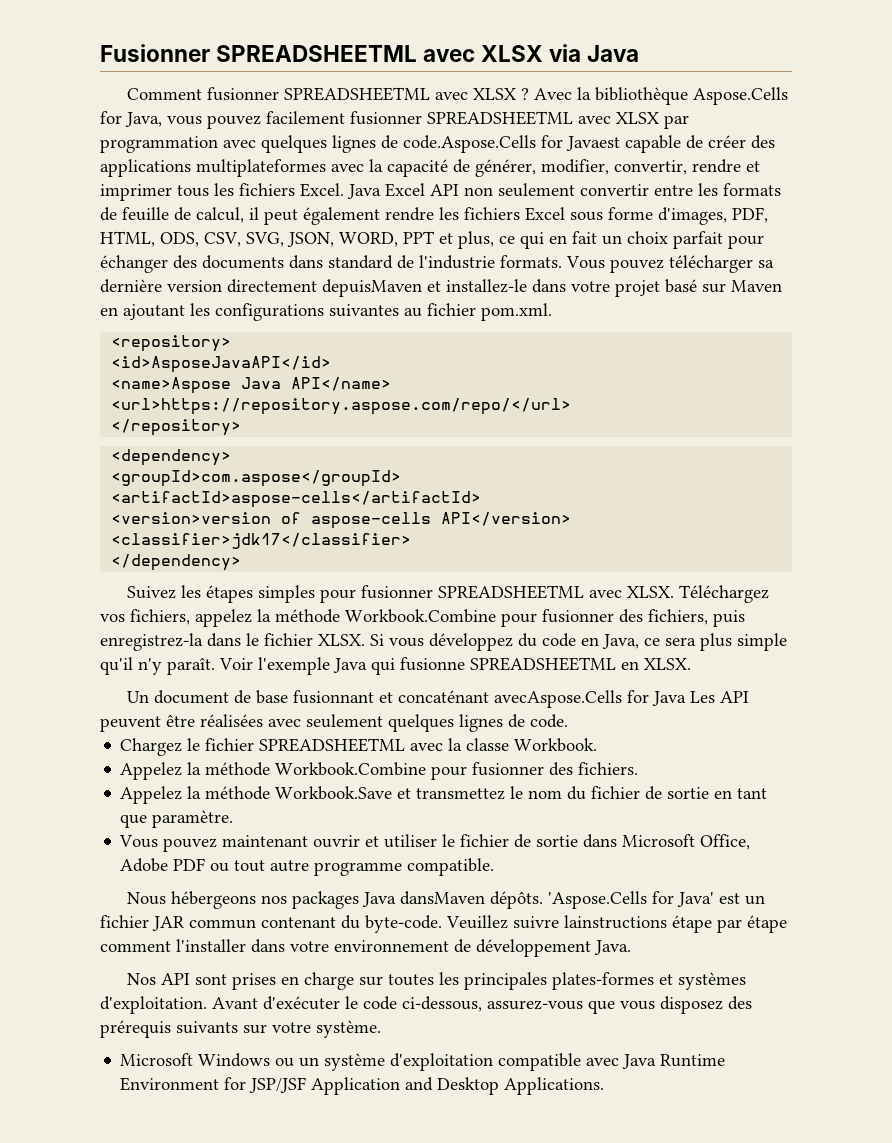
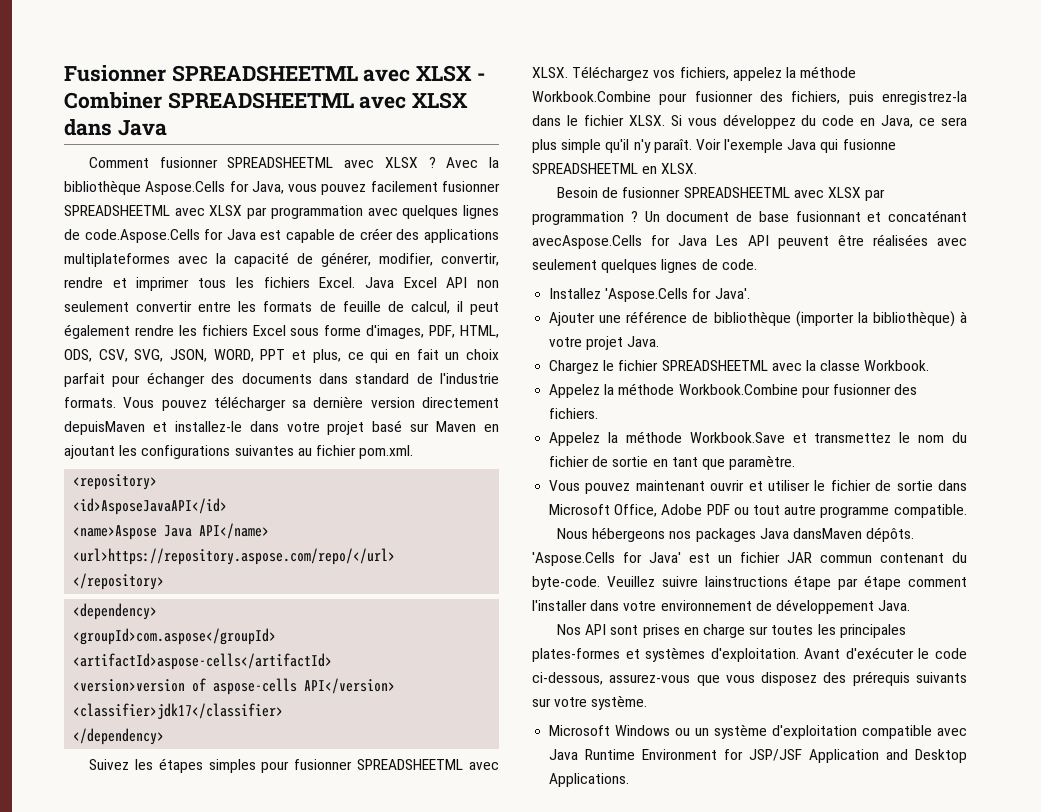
- Fusionner SPREADSHEETML avec XLSX via Java
+ Fusionner SPREADSHEETML avec XLSX - Combiner SPREADSHEETML avec XLSX dans Java
- Avec la bibliothèque Aspose.Cells for Java, vous pouvez facilement fusionner SPREADSHEETML avec XLSX par programmation avec quelques lignes de code.Aspose.Cells for Javaest capable de créer des applications multiplateformes avec la capacité de générer, modifier, convertir, rendre et imprimer tous les fichiers Excel.
+ Avec la bibliothèque Aspose.Cells for Java, vous pouvez facilement fusionner SPREADSHEETML avec XLSX par programmation avec quelques lignes de code.Aspose.Cells for Java est capable de créer des applications multiplateformes avec la capacité de générer, modifier, convertir, rendre et imprimer tous les fichiers Excel.
+ Besoin de fusionner SPREADSHEETML avec XLSX par programmation ?
+ Installez 'Aspose.Cells for Java'.
+ Ajouter une référence de bibliothèque (importer la bibliothèque) à votre projet Java.

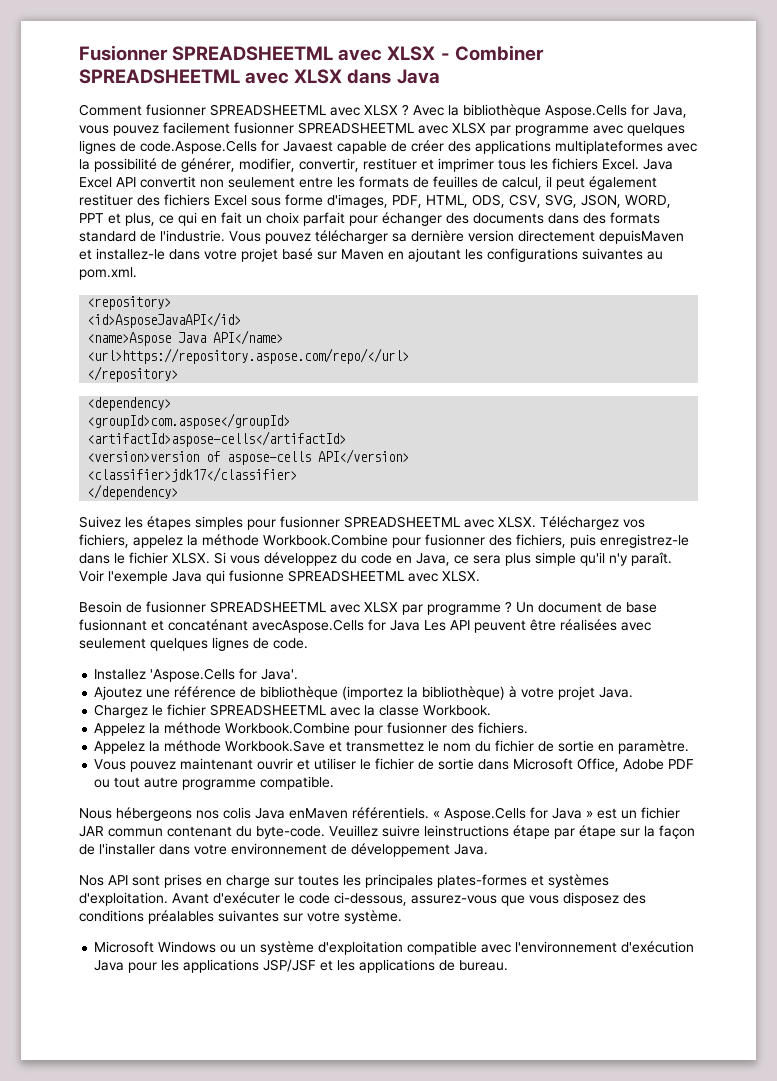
- Avec la bibliothèque Aspose.Cells for Java, vous pouvez facilement fusionner SPREADSHEETML avec XLSX par programmation avec quelques lignes de code.Aspose.Cells for Java est capable de créer des applications multiplateformes avec la capacité de générer, modifier, convertir, rendre et imprimer tous les fichiers Excel.
+ Avec la bibliothèque Aspose.Cells for Java, vous pouvez facilement fusionner SPREADSHEETML avec XLSX par programme avec quelques lignes de code.Aspose.Cells for Javaest capable de créer des applications multiplateformes avec la possibilité de générer, modifier, convertir, restituer et imprimer tous les fichiers Excel.
- Java Excel API non seulement convertir entre les formats de feuille de calcul, il peut également rendre les fichiers Excel sous forme d'images, PDF, HTML, ODS, CSV, SVG, JSON, WORD, PPT et plus, ce qui en fait un choix parfait pour échanger des documents dans standard de l'industrie formats.
+ Java Excel API convertit non seulement entre les formats de feuilles de calcul, il peut également restituer des fichiers Excel sous forme d'images, PDF, HTML, ODS, CSV, SVG, JSON, WORD, PPT et plus, ce qui en fait un choix parfait pour échanger des documents dans des formats standard de l'industrie.
- Vous pouvez télécharger sa dernière version directement depuisMaven et installez-le dans votre projet basé sur Maven en ajoutant les configurations suivantes au fichier pom.xml.
+ Vous pouvez télécharger sa dernière version directement depuisMaven et installez-le dans votre projet basé sur Maven en ajoutant les configurations suivantes au pom.xml.
- Téléchargez vos fichiers, appelez la méthode Workbook.Combine pour fusionner des fichiers, puis enregistrez-la dans le fichier XLSX.
+ Téléchargez vos fichiers, appelez la méthode Workbook.Combine pour fusionner des fichiers, puis enregistrez-le dans le fichier XLSX.
- Voir l'exemple Java qui fusionne SPREADSHEETML en XLSX.
+ Voir l'exemple Java qui fusionne SPREADSHEETML avec XLSX.
- Besoin de fusionner SPREADSHEETML avec XLSX par programmation ?
+ Besoin de fusionner SPREADSHEETML avec XLSX par programme ?
- Ajouter une référence de bibliothèque (importer la bibliothèque) à votre projet Java.
+ Ajoutez une référence de bibliothèque (importez la bibliothèque) à votre projet Java.
- Appelez la méthode Workbook.Save et transmettez le nom du fichier de sortie en tant que paramètre.
+ Appelez la méthode Workbook.Save et transmettez le nom du fichier de sortie en paramètre.
- Nous hébergeons nos packages Java dansMaven dépôts. 'Aspose.Cells for Java' est un fichier JAR commun contenant du byte-code.
+ Nous hébergeons nos colis Java enMaven référentiels. « Aspose.Cells for Java » est un fichier JAR commun contenant du byte-code.
- Veuillez suivre lainstructions étape par étape comment l'installer dans votre environnement de développement Java.
+ Veuillez suivre leinstructions étape par étape sur la façon de l'installer dans votre environnement de développement Java.
- Avant d'exécuter le code ci-dessous, assurez-vous que vous disposez des prérequis suivants sur votre système.
+ Avant d'exécuter le code ci-dessous, assurez-vous que vous disposez des conditions préalables suivantes sur votre système.
- Microsoft Windows ou un système d'exploitation compatible avec Java Runtime Environment for JSP/JSF Application and Desktop Applications.
+ Microsoft Windows ou un système d'exploitation compatible avec l'environnement d'exécution Java pour les applications JSP/JSF et les applications de bureau.

